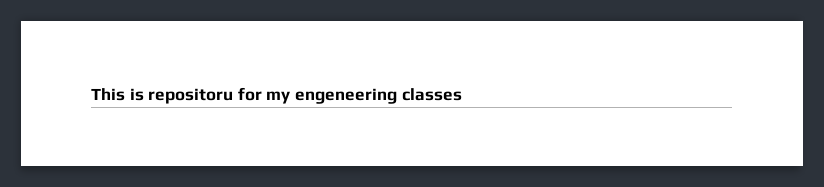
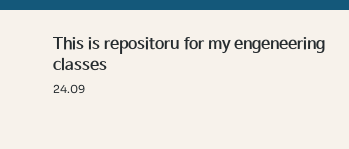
+ 24.09

